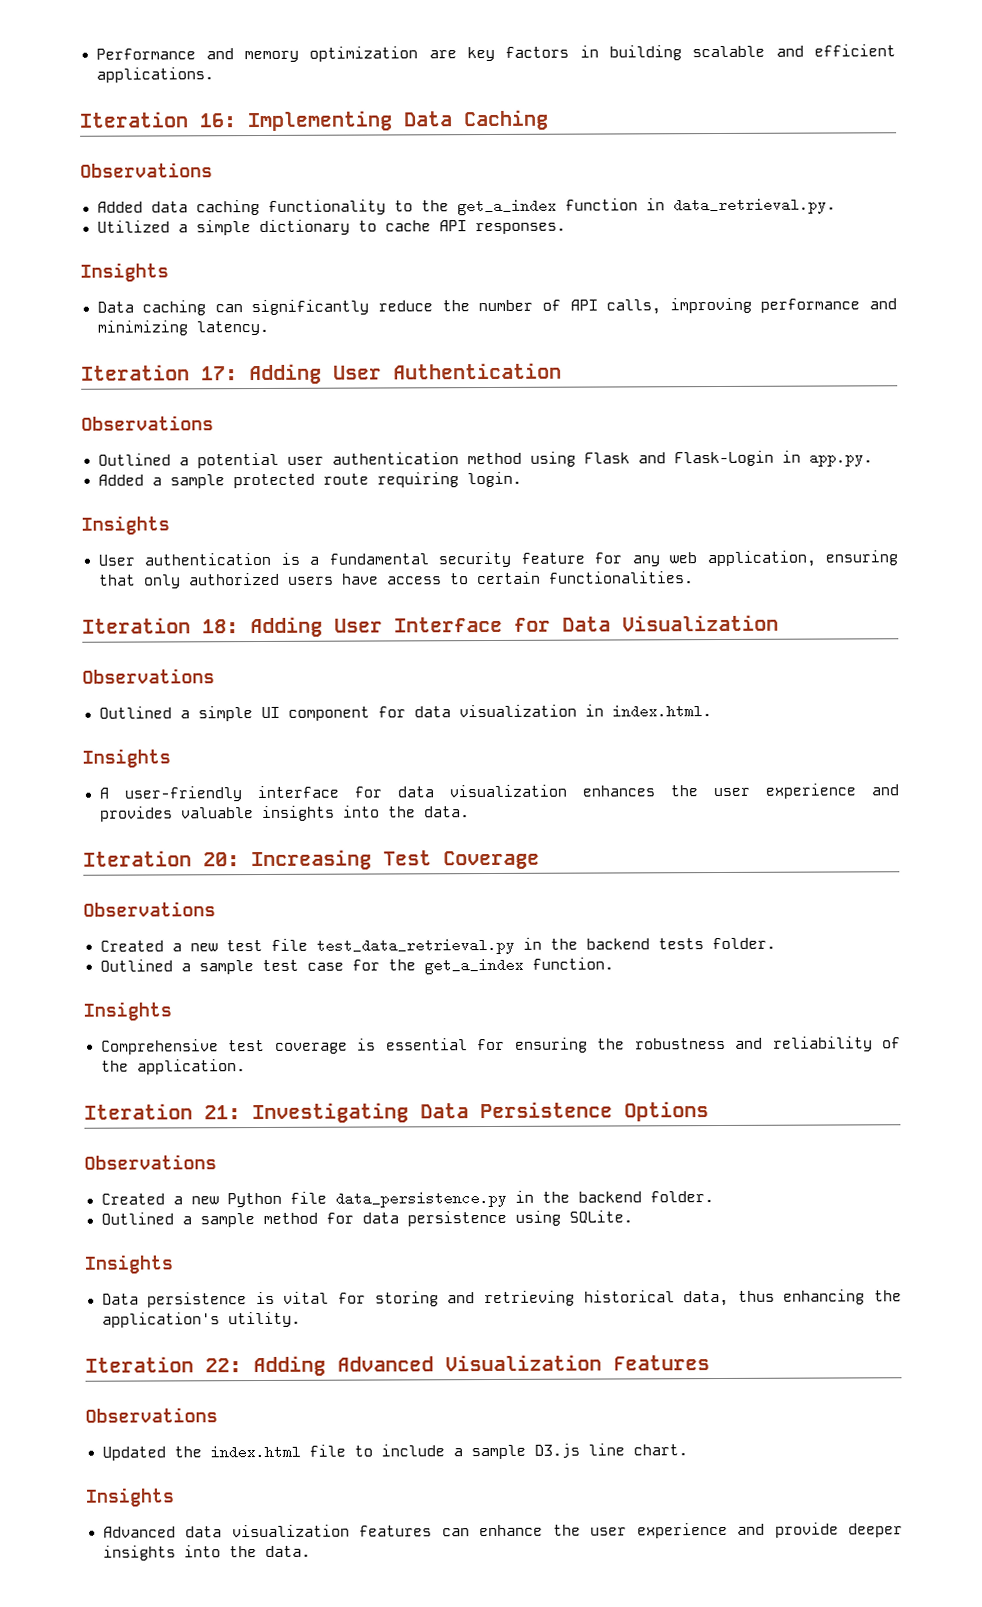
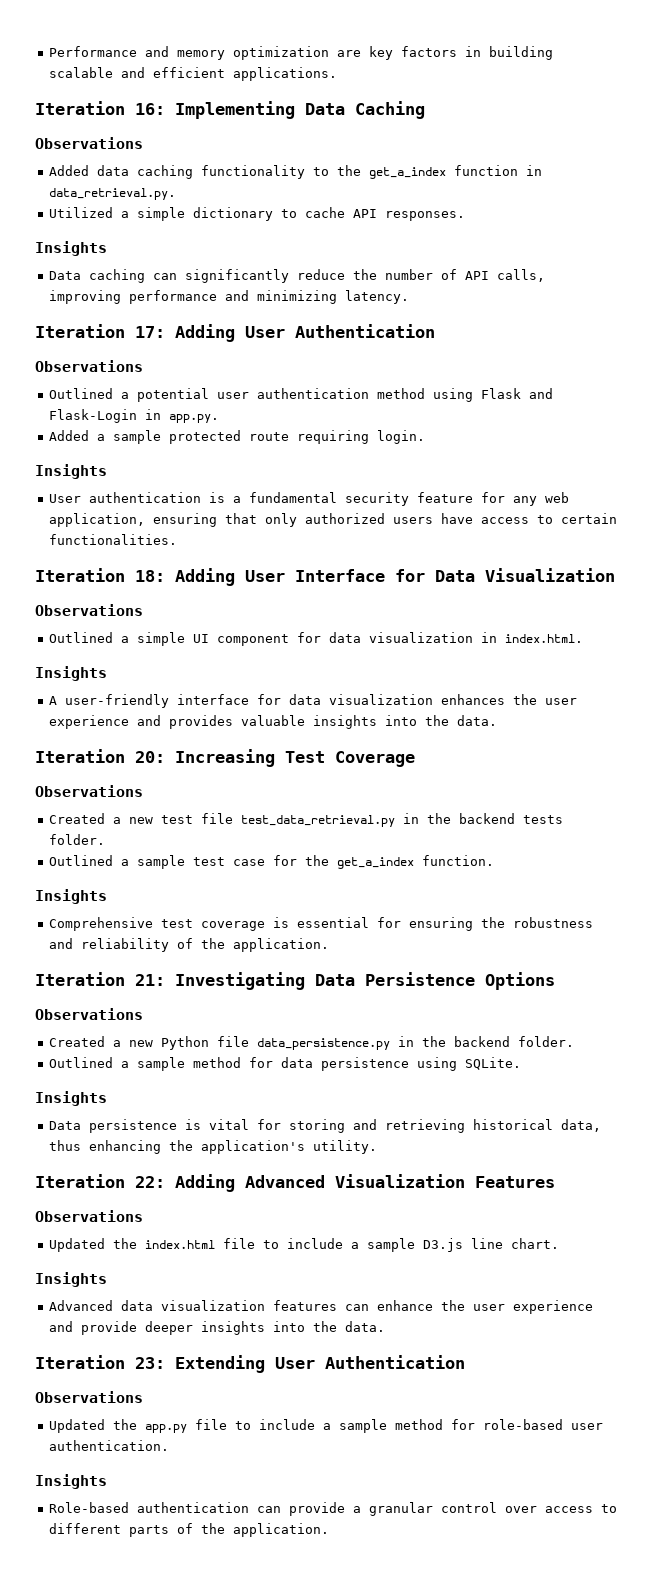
+ Iteration 23: Extending User Authentication
+ Observations
+ Updated the app.py file to include a sample method for role-based user authentication.
+ Insights
+ Role-based authentication can provide a granular control over access to different parts of the application.

